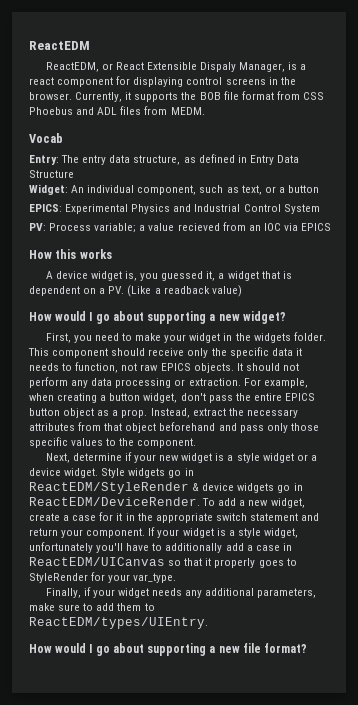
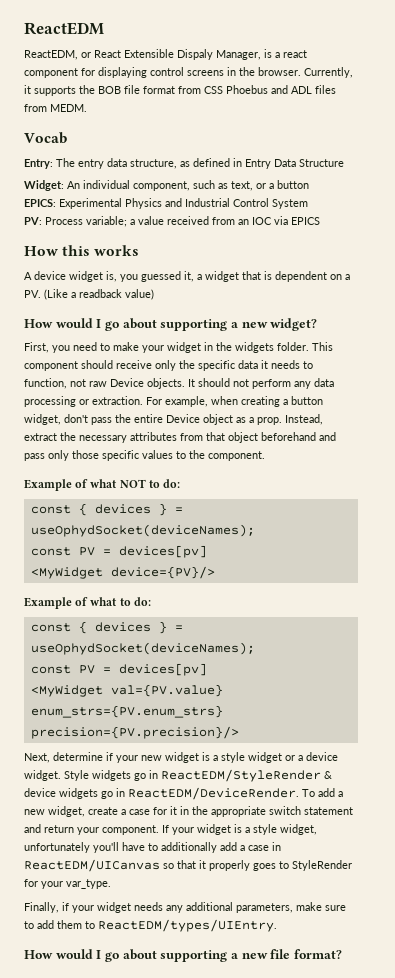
- PV: Process variable; a value recieved from an IOC via EPICS
+ PV: Process variable; a value received from an IOC via EPICS
- This component should receive only the specific data it needs to function, not raw EPICS objects.
+ This component should receive only the specific data it needs to function, not raw Device objects.
- For example, when creating a button widget, don't pass the entire EPICS button object as a prop.
+ For example, when creating a button widget, don't pass the entire Device object as a prop.
+ Example of what NOT to do:
+ const { devices } = useOphydSocket(deviceNames);
+ const PV = devices[pv]
+ <MyWidget device={PV}/>
+ Example of what to do:
+ const { devices } = useOphydSocket(deviceNames);
+ const PV = devices[pv]
+ <MyWidget val={PV.value} enum_strs={PV.enum_strs} precision={PV.precision}/>

